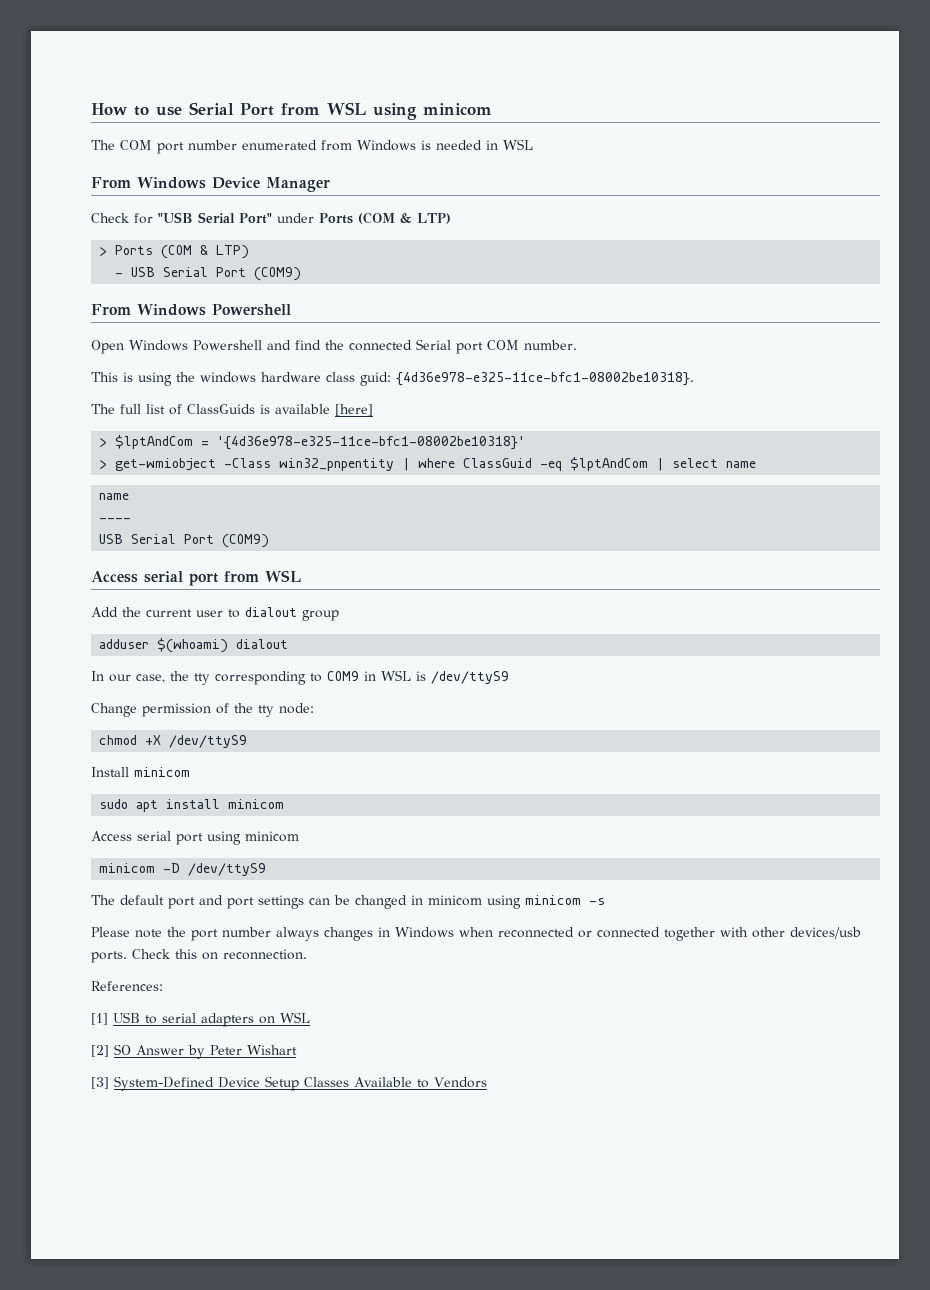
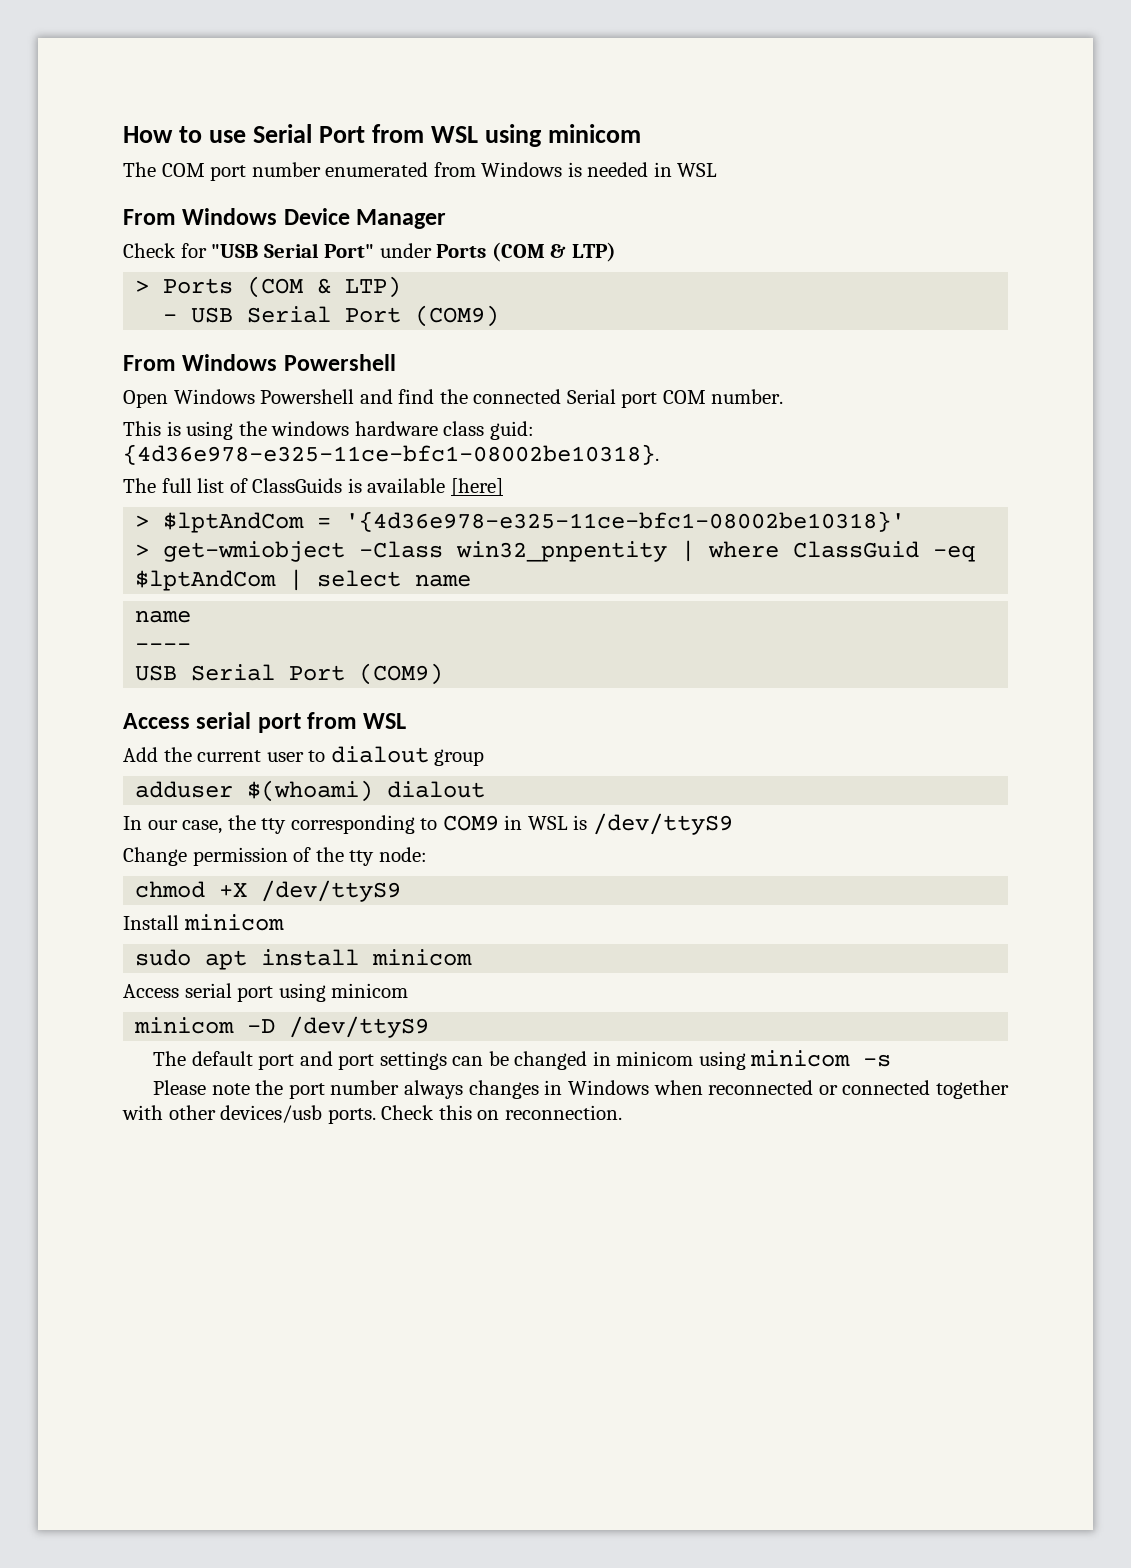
- References:
- [1] USB to serial adapters on WSL
- [2] SO Answer by Peter Wishart
- [3] System-Defined Device Setup Classes Available to Vendors

